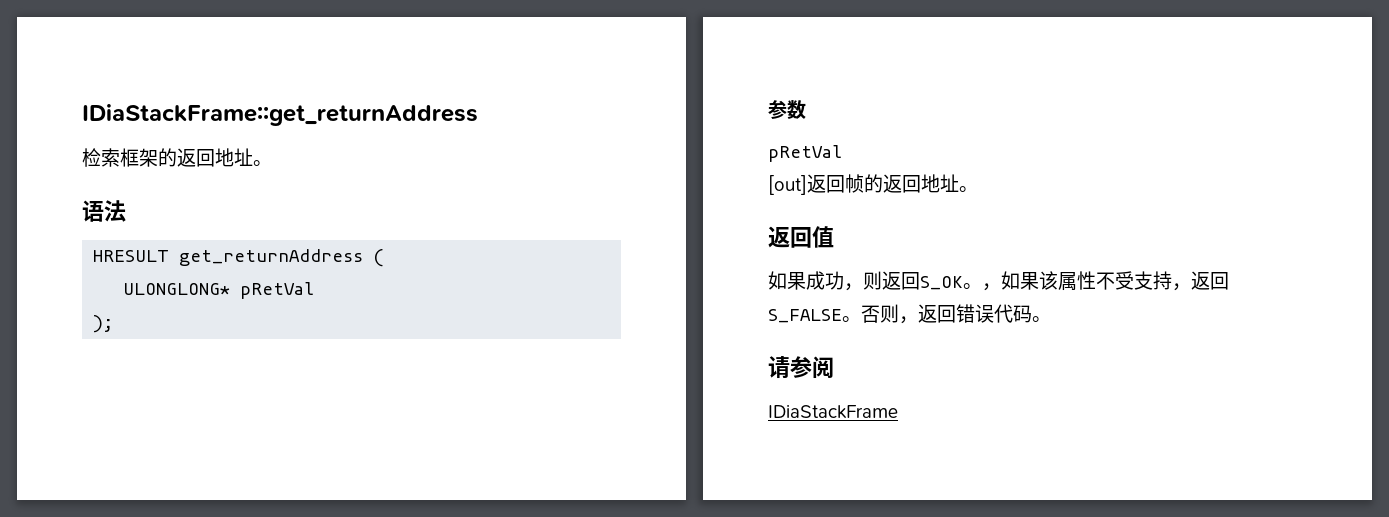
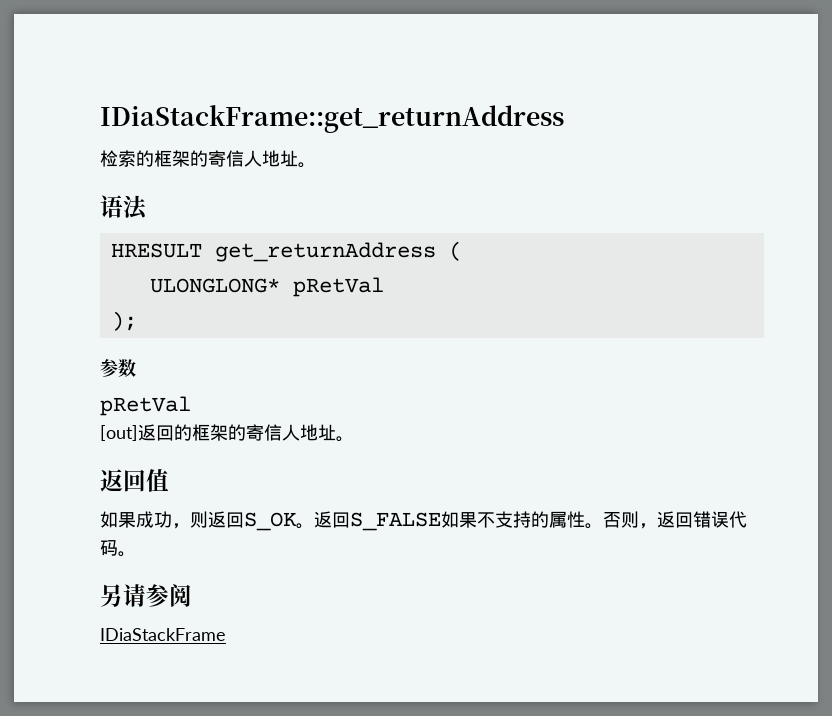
- 检索框架的返回地址。
+ 检索的框架的寄信人地址。
- [out]返回帧的返回地址。
+ [out]返回的框架的寄信人地址。
- ，如果该属性不受支持，返回S_FALSE。
+ 返回S_FALSE如果不支持的属性。
- 请参阅
+ 另请参阅

